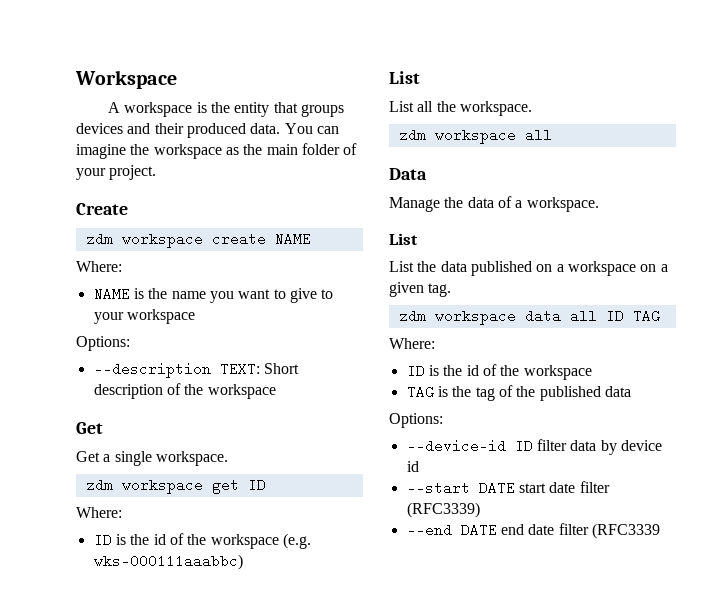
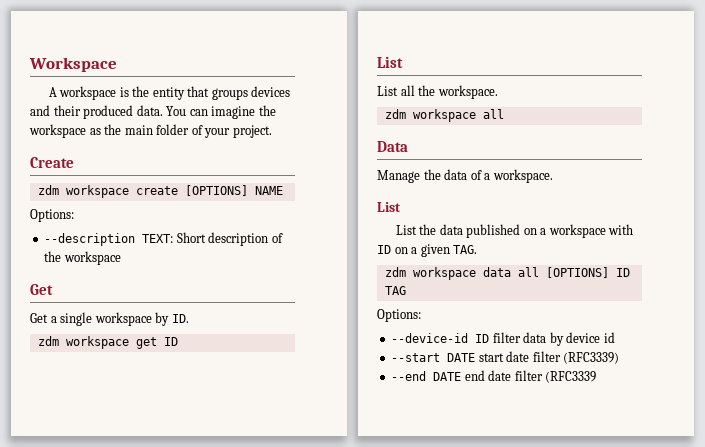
- zdm workspace create NAME
- Where:
- NAME is the name you want to give to your workspace
+ zdm workspace create [OPTIONS] NAME
- Get a single workspace.
+ Get a single workspace by ID.
  zdm workspace get ID
- Where:
- ID is the id of the workspace (e.g. wks-000111aaabbc)
- List the data published on a workspace on a given tag.
+ List the data published on a workspace with ID on a given TAG.
- zdm workspace data all ID TAG
- Where:
- ID is the id of the workspace
- TAG is the tag of the published data
+ zdm workspace data all [OPTIONS] ID TAG

